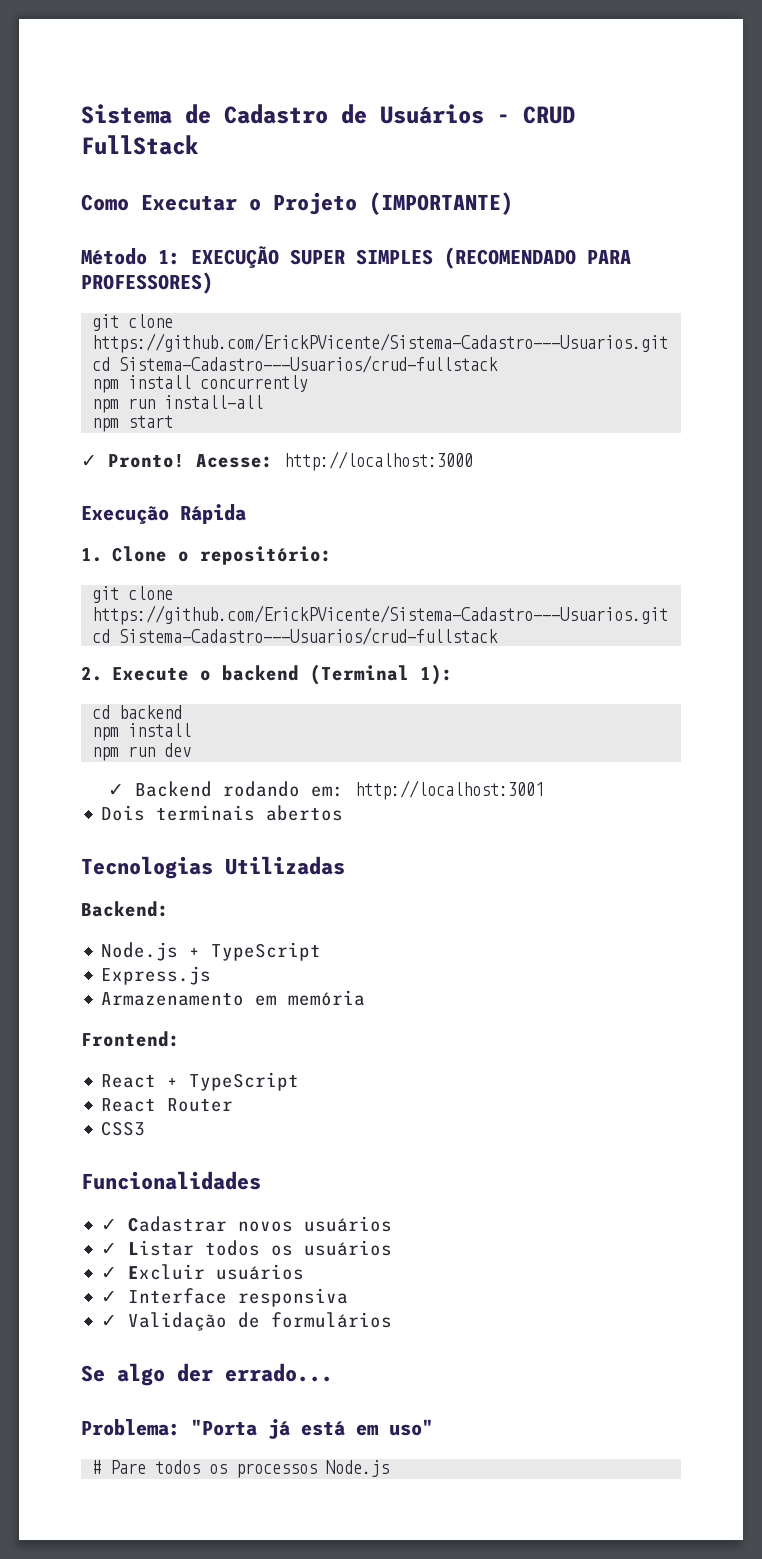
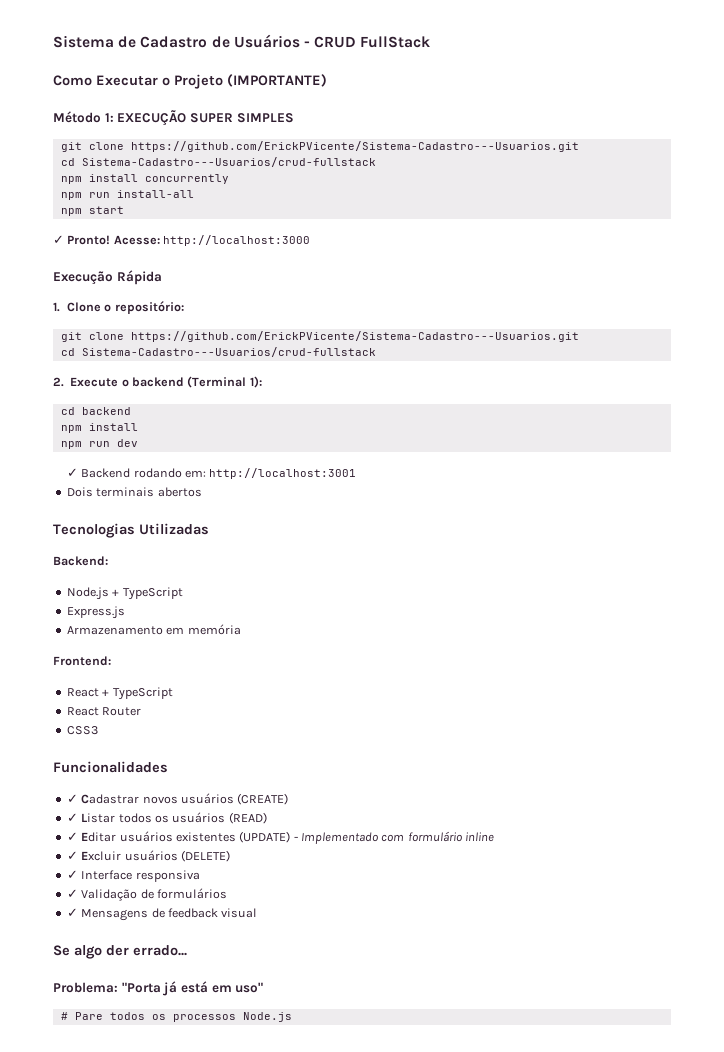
- Método 1: EXECUÇÃO SUPER SIMPLES (RECOMENDADO PARA PROFESSORES)
+ Método 1: EXECUÇÃO SUPER SIMPLES
- ✓ Cadastrar novos usuários
+ ✓ Cadastrar novos usuários (CREATE)
- ✓ Listar todos os usuários
+ ✓ Listar todos os usuários (READ)
+ ✓ Editar usuários existentes (UPDATE) - Implementado com formulário inline
- ✓ Excluir usuários
+ ✓ Excluir usuários (DELETE)
+ ✓ Mensagens de feedback visual

